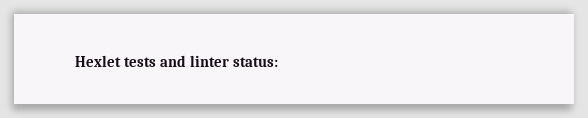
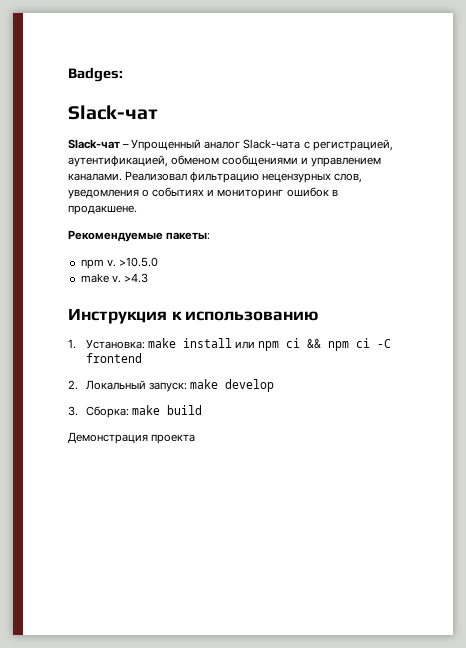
- Hexlet tests and linter status:
+ Badges:
+ Slack-чат
+ Slack-чат – Упрощенный аналог Slack-чата с регистрацией, аутентификацией, обменом сообщениями и управлением каналами. Реализовал фильтрацию нецензурных слов, уведомления о событиях и мониторинг ошибок в продакшене.
+ Рекомендуемые пакеты:
+ npm v. >10.5.0
+ make v. >4.3
+ Инструкция к использованию
+ 1. Установка: make install или npm ci && npm ci -C frontend
+ 2. Локальный запуск: make develop
+ 3. Сборка: make build
+ Демонстрация проекта

